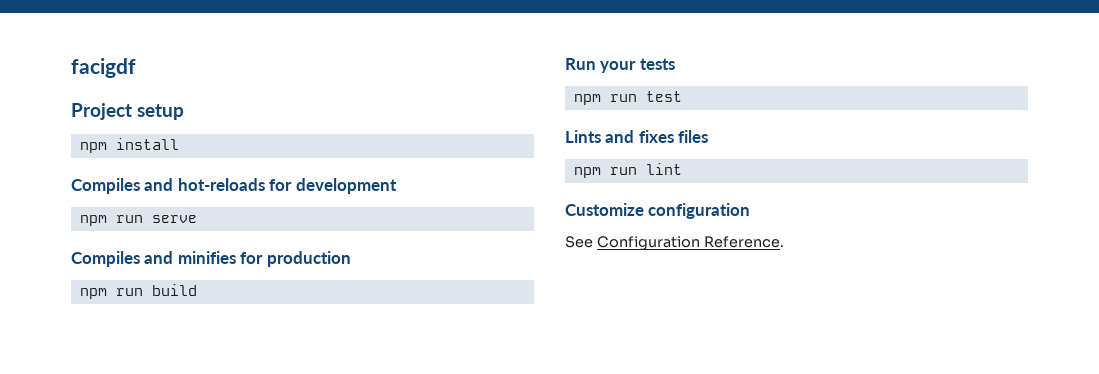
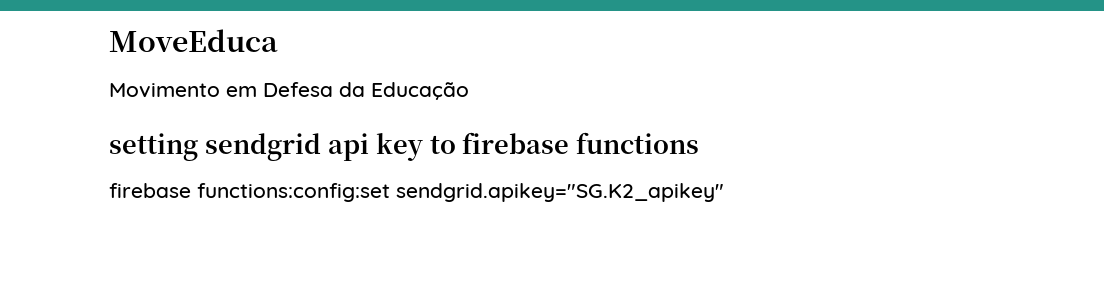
- facigdf
- Project setup
- npm install
- Compiles and hot-reloads for development
- npm run serve
- Compiles and minifies for production
- npm run build
- Run your tests
- npm run test
- Lints and fixes files
- npm run lint
- Customize configuration
- See Configuration Reference.
+ MoveEduca
+ Movimento em Defesa da Educação
+ setting sendgrid api key to firebase functions
+ firebase functions:config:set sendgrid.apikey="SG.K2_apikey"

